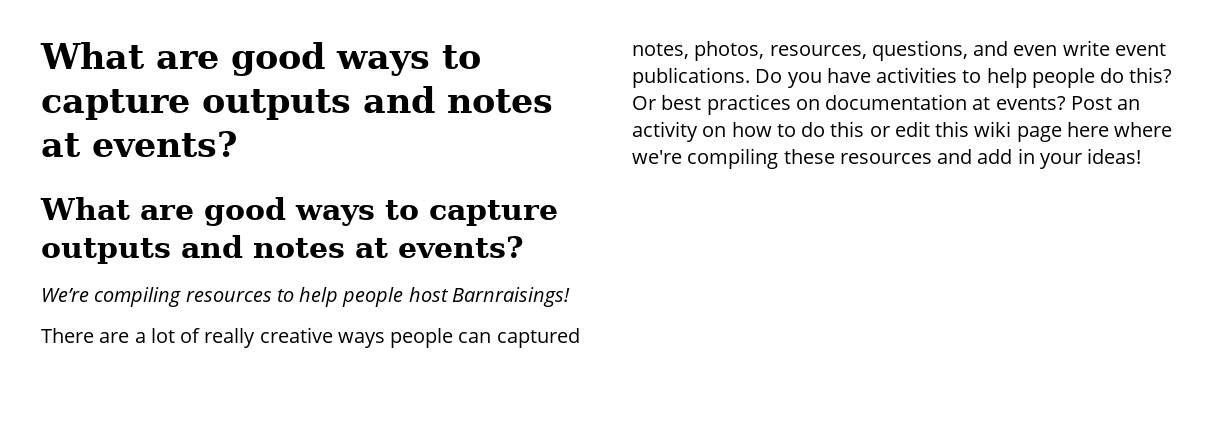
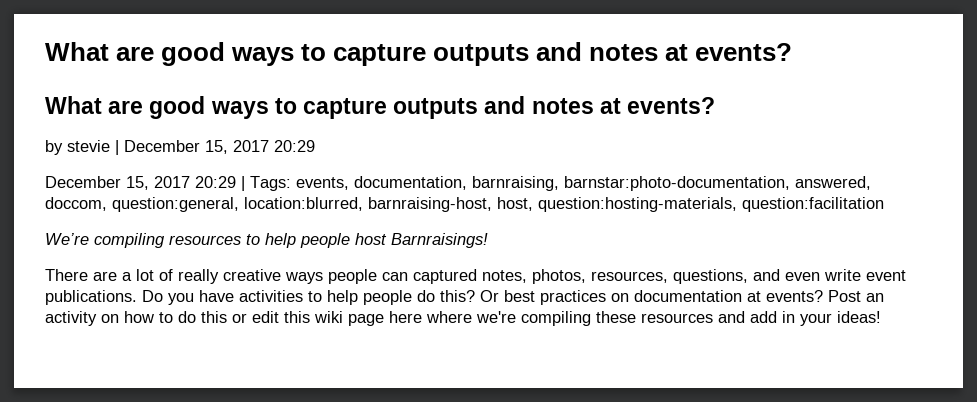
+ by stevie | December 15, 2017 20:29
+ December 15, 2017 20:29 | Tags: events, documentation, barnraising, barnstar:photo-documentation, answered, doccom, question:general, location:blurred, barnraising-host, host, question:hosting-materials, question:facilitation

